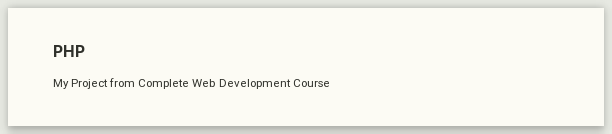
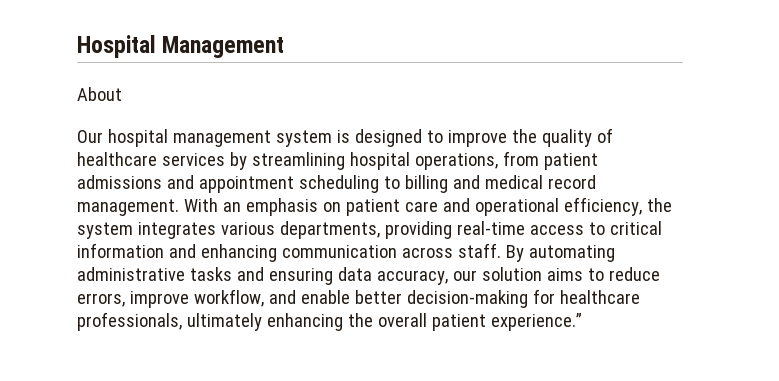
- PHP
- My Project from Complete Web Development Course
+ Hospital Management
+ About
+ Our hospital management system is designed to improve the quality of healthcare services by streamlining hospital operations, from patient admissions and appointment scheduling to billing and medical record management. With an emphasis on patient care and operational efficiency, the system integrates various departments, providing real-time access to critical information and enhancing communication across staff. By automating administrative tasks and ensuring data accuracy, our solution aims to reduce errors, improve workflow, and enable better decision-making for healthcare professionals, ultimately enhancing the overall patient experience.”

